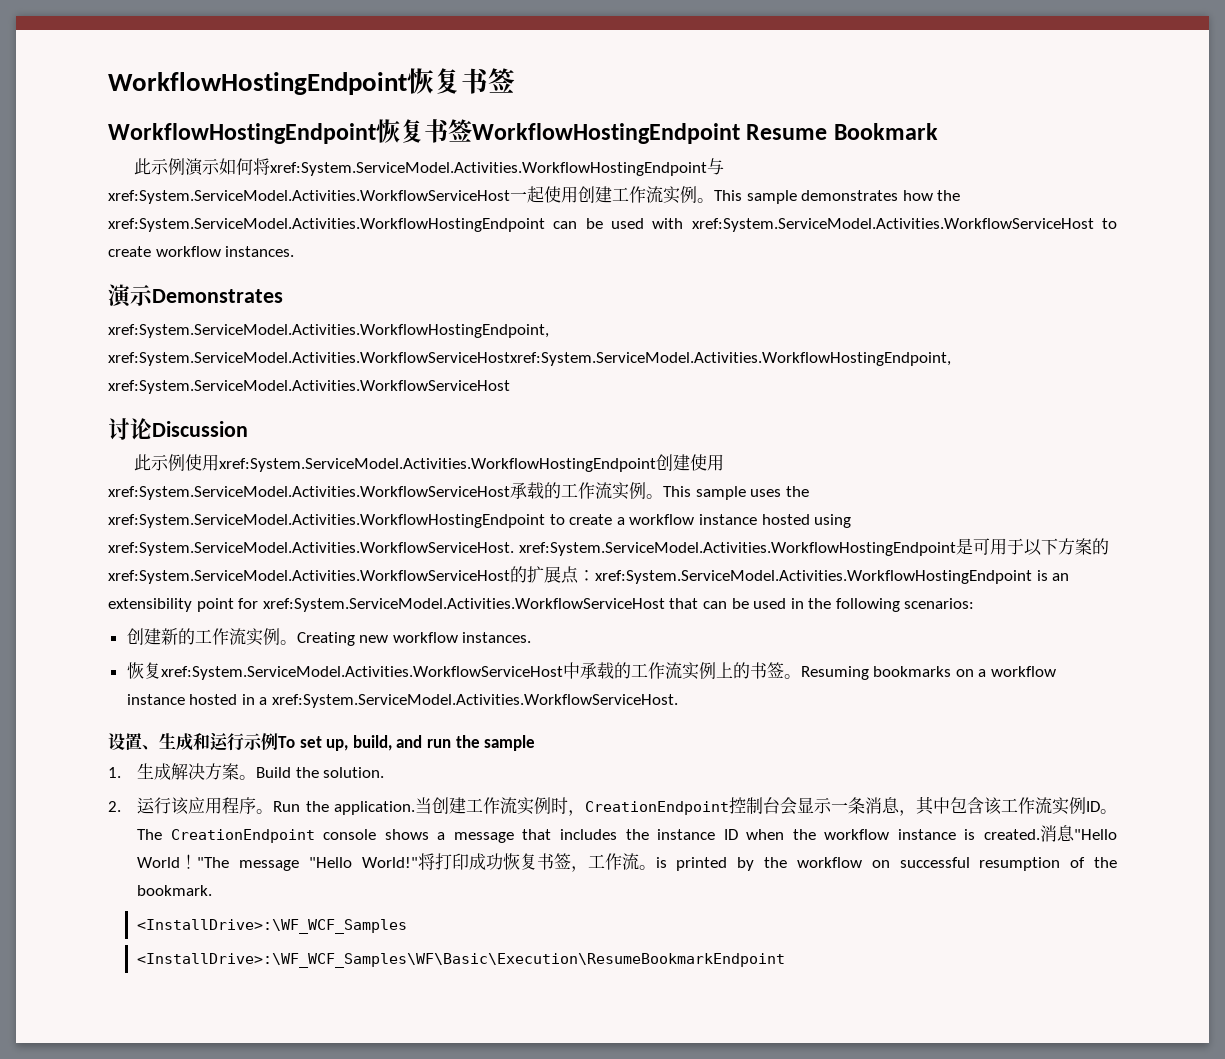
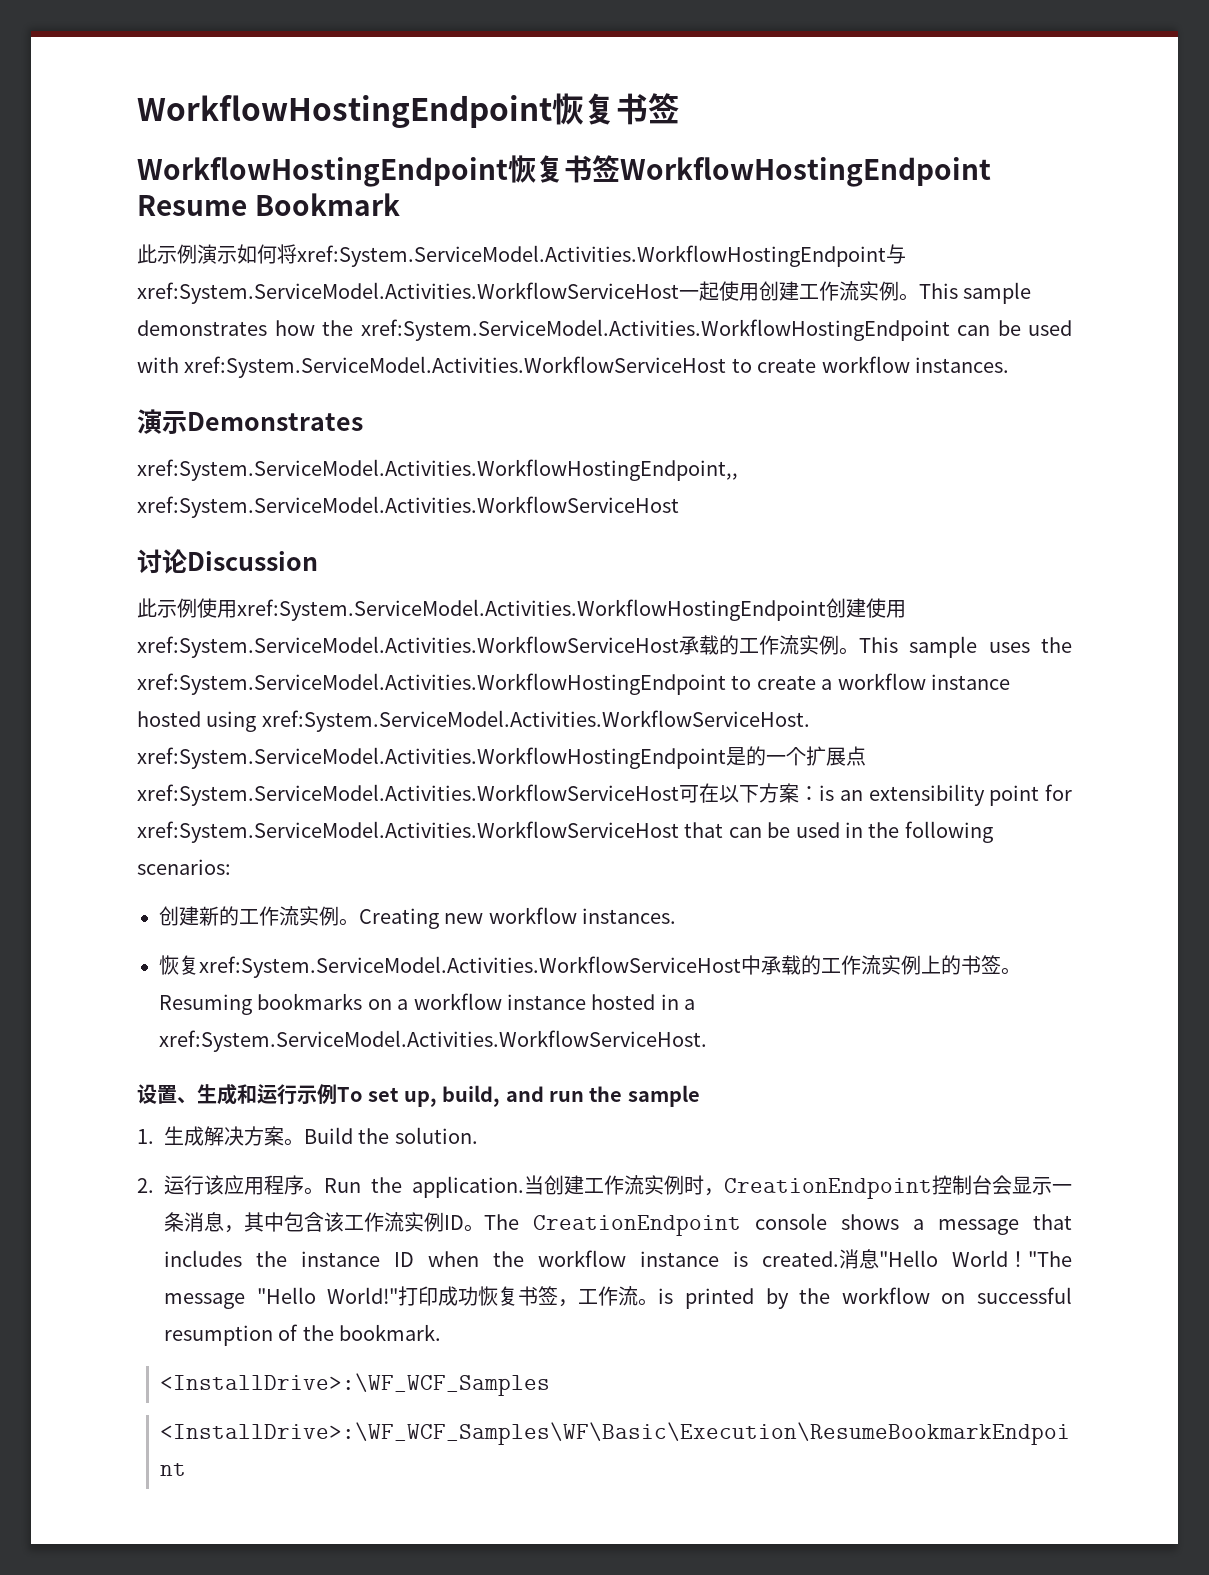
- xref:System.ServiceModel.Activities.WorkflowHostingEndpoint, xref:System.ServiceModel.Activities.WorkflowServiceHostxref:System.ServiceModel.Activities.WorkflowHostingEndpoint, xref:System.ServiceModel.Activities.WorkflowServiceHost
+ xref:System.ServiceModel.Activities.WorkflowHostingEndpoint,, xref:System.ServiceModel.Activities.WorkflowServiceHost
- This sample uses the xref:System.ServiceModel.Activities.WorkflowHostingEndpoint to create a workflow instance hosted using xref:System.ServiceModel.Activities.WorkflowServiceHost. xref:System.ServiceModel.Activities.WorkflowHostingEndpoint是可用于以下方案的xref:System.ServiceModel.Activities.WorkflowServiceHost的扩展点：xref:System.ServiceModel.Activities.WorkflowHostingEndpoint is an extensibility point for xref:System.ServiceModel.Activities.WorkflowServiceHost that can be used in the following scenarios:
+ This sample uses the xref:System.ServiceModel.Activities.WorkflowHostingEndpoint to create a workflow instance hosted using xref:System.ServiceModel.Activities.WorkflowServiceHost. xref:System.ServiceModel.Activities.WorkflowHostingEndpoint是的一个扩展点xref:System.ServiceModel.Activities.WorkflowServiceHost可在以下方案：is an extensibility point for xref:System.ServiceModel.Activities.WorkflowServiceHost that can be used in the following scenarios:
- 将打印成功恢复书签，工作流。is printed by the workflow on successful resumption of the bookmark.
+ 打印成功恢复书签，工作流。is printed by the workflow on successful resumption of the bookmark.

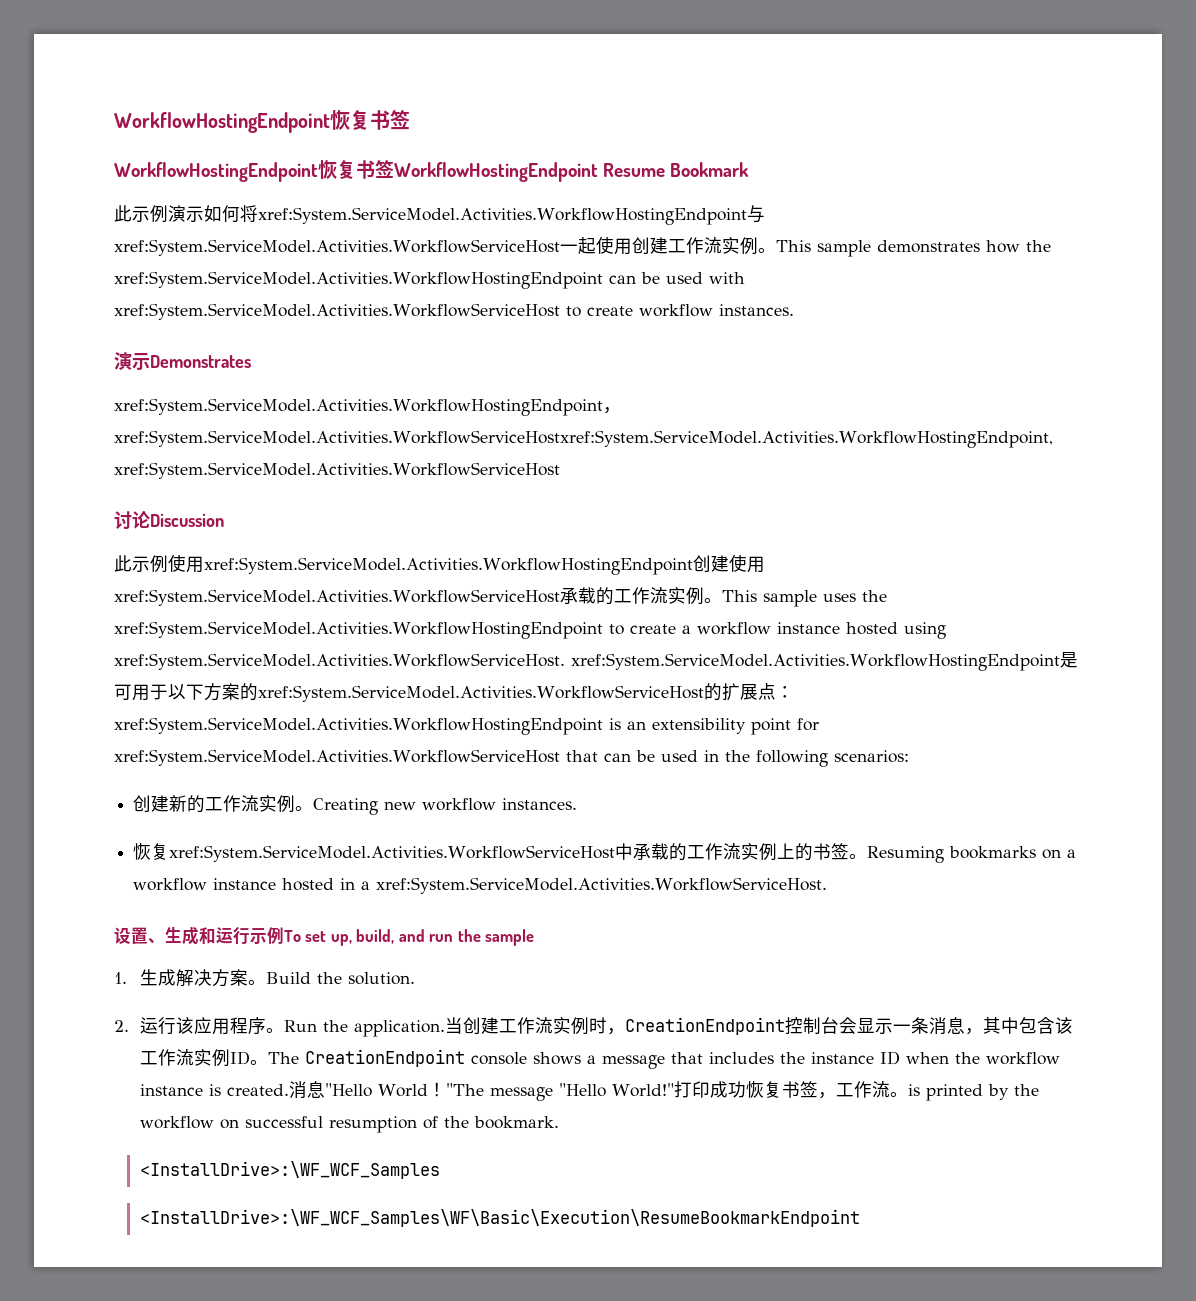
- xref:System.ServiceModel.Activities.WorkflowHostingEndpoint,, xref:System.ServiceModel.Activities.WorkflowServiceHost
+ xref:System.ServiceModel.Activities.WorkflowHostingEndpoint，xref:System.ServiceModel.Activities.WorkflowServiceHostxref:System.ServiceModel.Activities.WorkflowHostingEndpoint, xref:System.ServiceModel.Activities.WorkflowServiceHost
- This sample uses the xref:System.ServiceModel.Activities.WorkflowHostingEndpoint to create a workflow instance hosted using xref:System.ServiceModel.Activities.WorkflowServiceHost. xref:System.ServiceModel.Activities.WorkflowHostingEndpoint是的一个扩展点xref:System.ServiceModel.Activities.WorkflowServiceHost可在以下方案：is an extensibility point for xref:System.ServiceModel.Activities.WorkflowServiceHost that can be used in the following scenarios:
+ This sample uses the xref:System.ServiceModel.Activities.WorkflowHostingEndpoint to create a workflow instance hosted using xref:System.ServiceModel.Activities.WorkflowServiceHost. xref:System.ServiceModel.Activities.WorkflowHostingEndpoint是可用于以下方案的xref:System.ServiceModel.Activities.WorkflowServiceHost的扩展点：xref:System.ServiceModel.Activities.WorkflowHostingEndpoint is an extensibility point for xref:System.ServiceModel.Activities.WorkflowServiceHost that can be used in the following scenarios:

